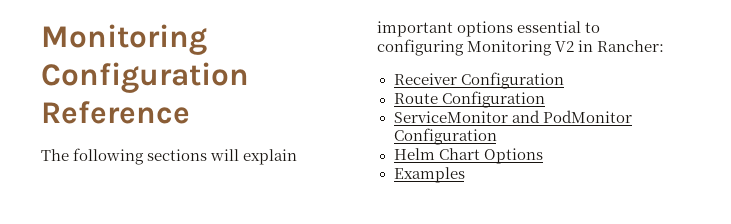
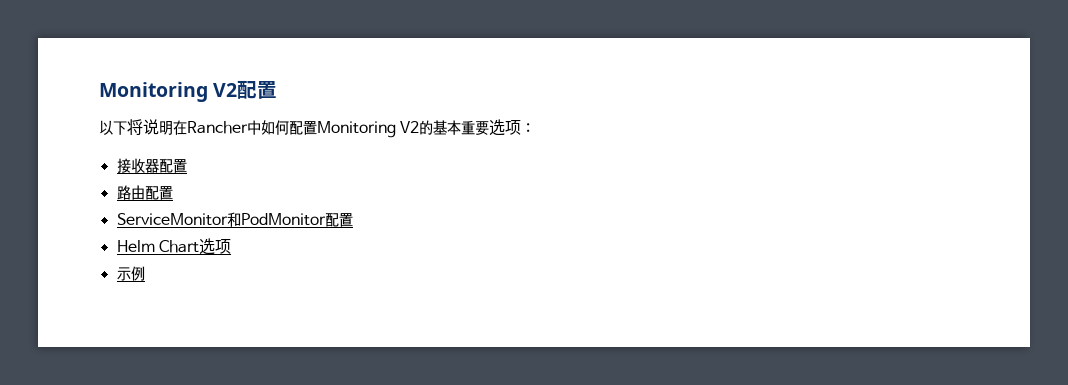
- Monitoring Configuration Reference
- The following sections will explain important options essential to configuring Monitoring V2 in Rancher:
- Receiver Configuration
- Route Configuration
- ServiceMonitor and PodMonitor Configuration
+ Monitoring V2配置
+ 以下将说明在Rancher中如何配置Monitoring V2的基本重要选项：
+ 接收器配置
+ 路由配置
+ ServiceMonitor和PodMonitor配置
- Helm Chart Options
- Examples
+ Helm Chart选项
+ 示例

